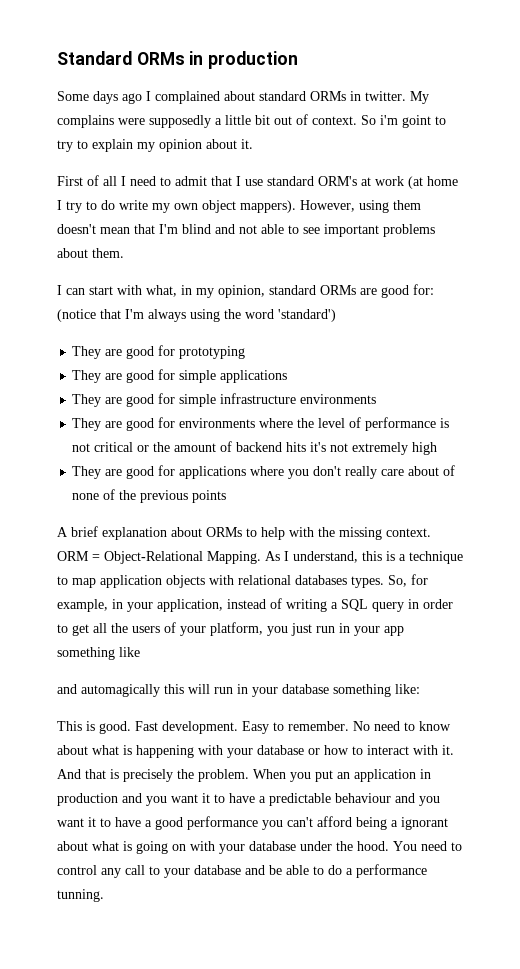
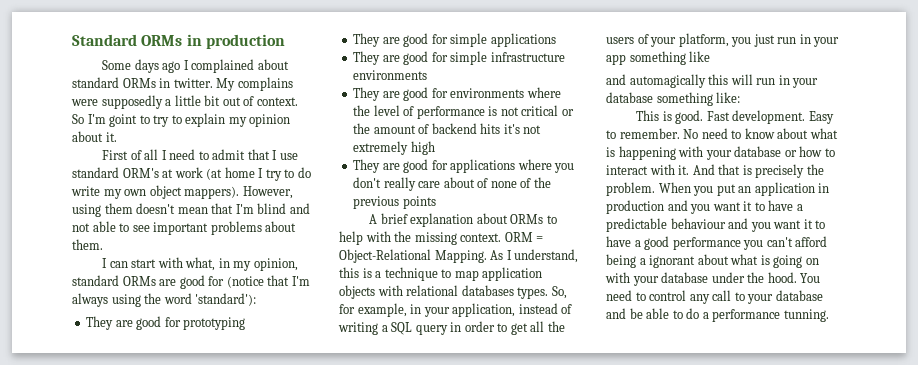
- So i'm goint to try to explain my opinion about it.
+ So I'm goint to try to explain my opinion about it.
- I can start with what, in my opinion, standard ORMs are good for: (notice that I'm always using the word 'standard')
+ I can start with what, in my opinion, standard ORMs are good for (notice that I'm always using the word 'standard'):

